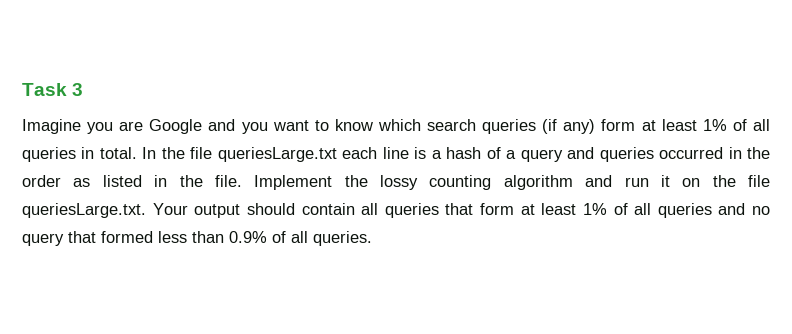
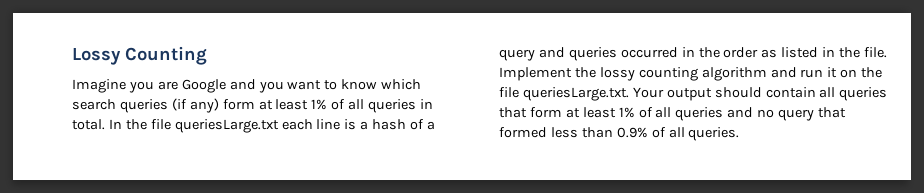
- Task 3
+ Lossy Counting

